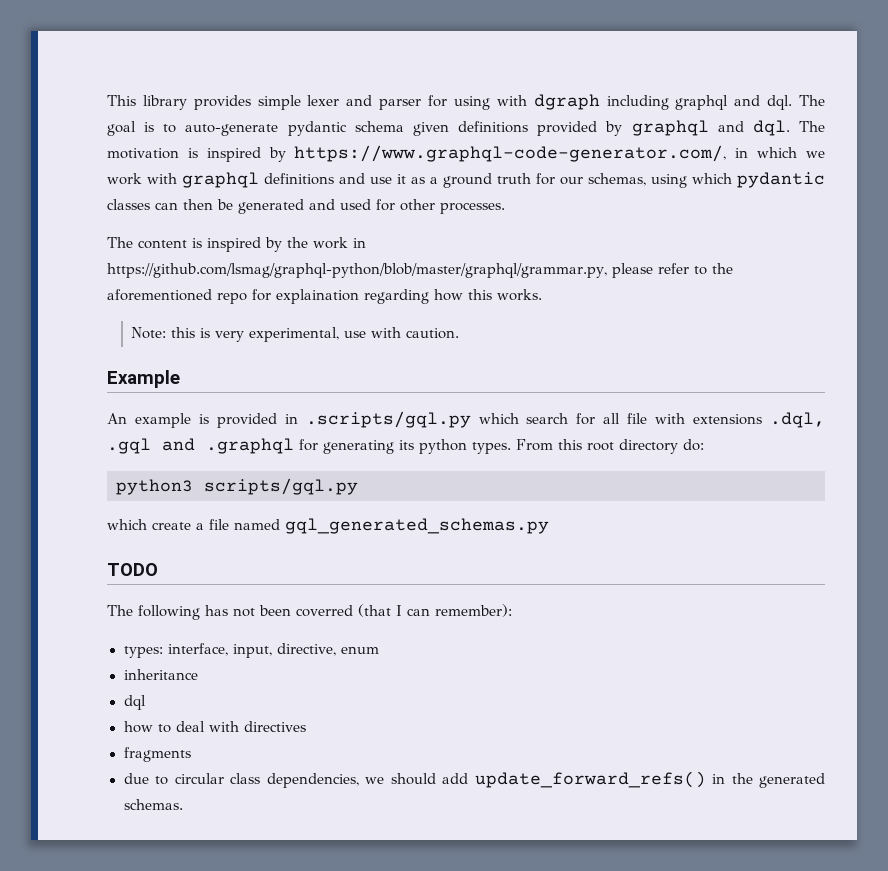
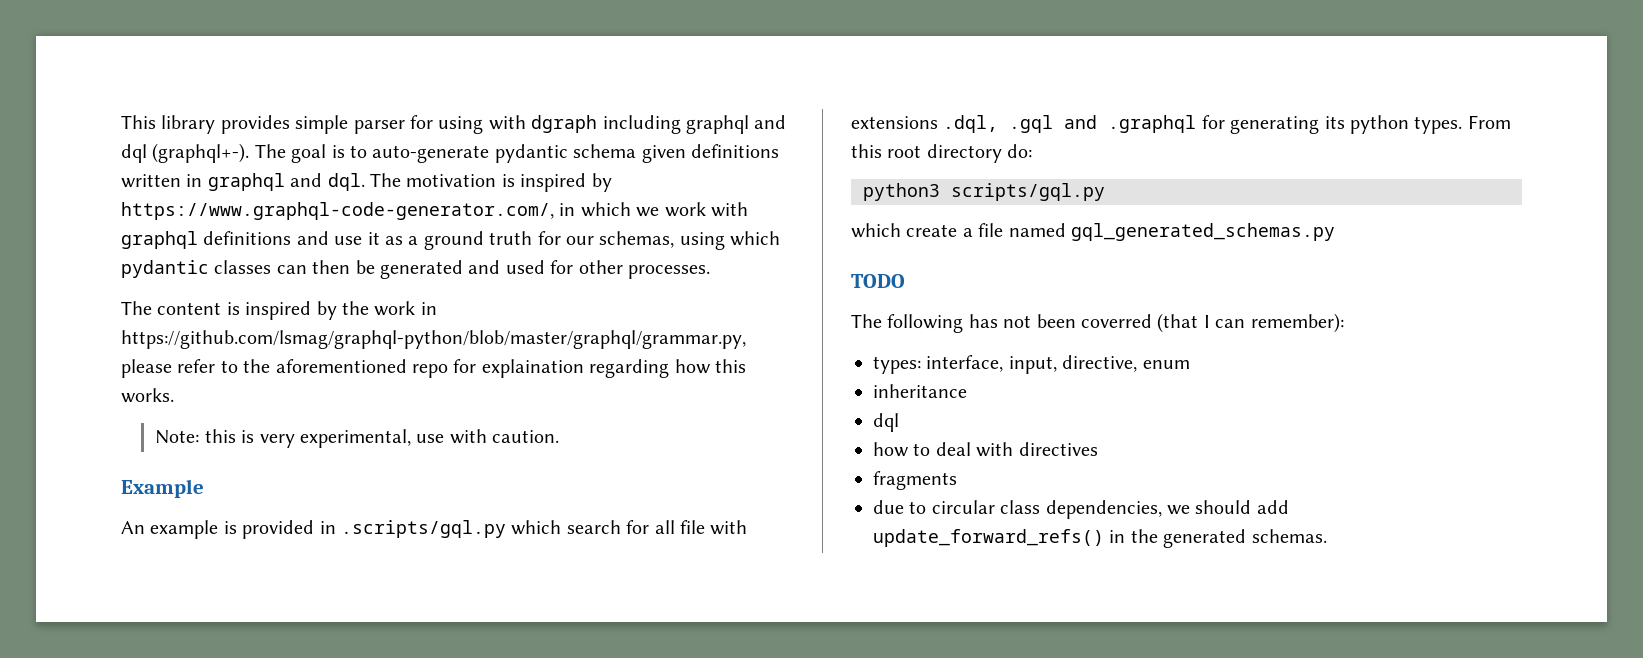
- This library provides simple lexer and parser for using with dgraph including graphql and dql.
+ This library provides simple parser for using with dgraph including graphql and dql (graphql+-).
- The goal is to auto-generate pydantic schema given definitions provided by graphql and dql.
+ The goal is to auto-generate pydantic schema given definitions written in graphql and dql.

